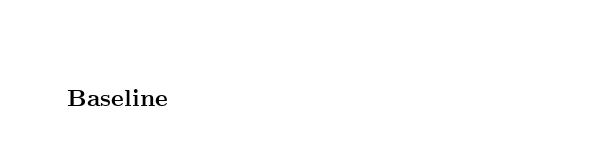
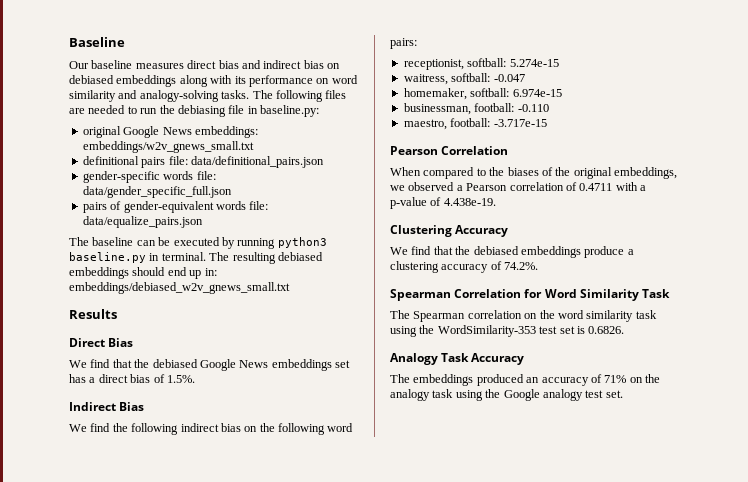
+ Our baseline measures direct bias and indirect bias on debiased embeddings along with its performance on word similarity and analogy-solving tasks. The following files are needed to run the debiasing file in baseline.py:
+ original Google News embeddings: embeddings/w2v_gnews_small.txt
+ definitional pairs file: data/definitional_pairs.json
+ gender-specific words file: data/gender_specific_full.json
+ pairs of gender-equivalent words file: data/equalize_pairs.json
+ The baseline can be executed by running python3 baseline.py in terminal. The resulting debiased embeddings should end up in: embeddings/debiased_w2v_gnews_small.txt
+ Results
+ Direct Bias
+ We find that the debiased Google News embeddings set has a direct bias of 1.5%.
+ Indirect Bias
+ We find the following indirect bias on the following word pairs:
+ receptionist, softball: 5.274e-15
+ waitress, softball: -0.047
+ homemaker, softball: 6.974e-15
+ businessman, football: -0.110
+ maestro, football: -3.717e-15
+ Pearson Correlation
+ When compared to the biases of the original embeddings, we observed a Pearson correlation of 0.4711 with a p-value of 4.438e-19.
+ Clustering Accuracy
+ We find that the debiased embeddings produce a clustering accuracy of 74.2%.
+ Spearman Correlation for Word Similarity Task
+ The Spearman correlation on the word similarity task using the WordSimilarity-353 test set is 0.6826.
+ Analogy Task Accuracy
+ The embeddings produced an accuracy of 71% on the analogy task using the Google analogy test set.

